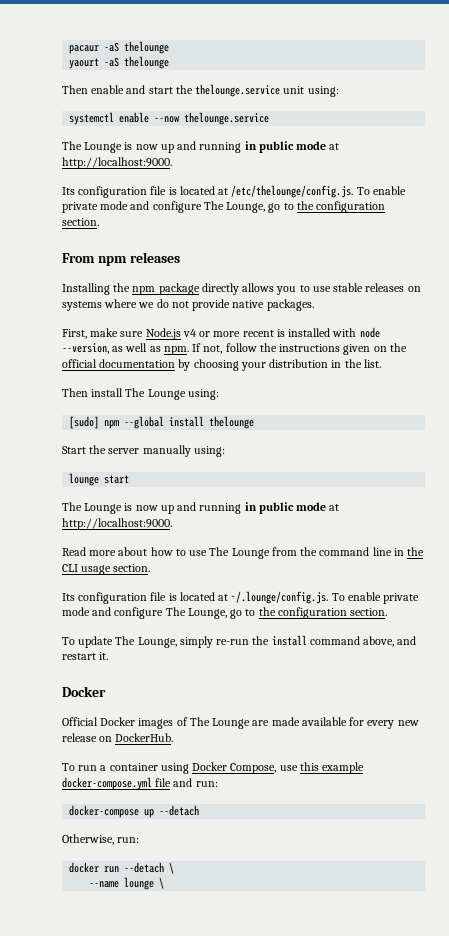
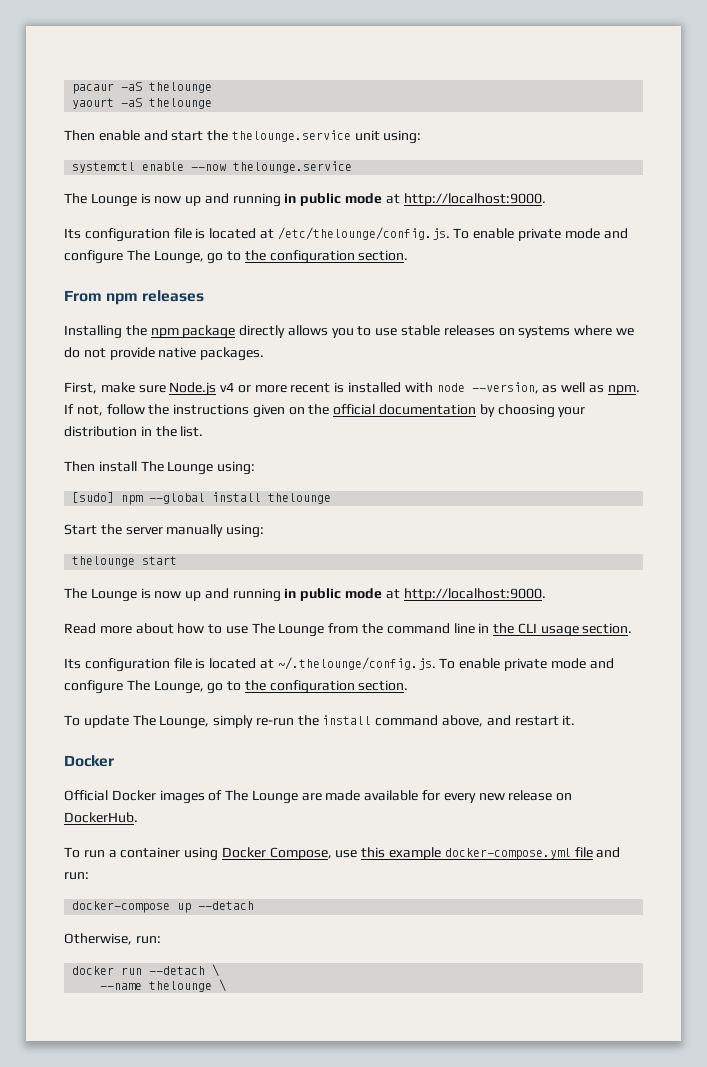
- lounge start
+ thelounge start
- Its configuration file is located at ~/.lounge/config.js. To enable private mode and configure The Lounge, go to the configuration section.
+ Its configuration file is located at ~/.thelounge/config.js. To enable private mode and configure The Lounge, go to the configuration section.
- --name lounge \
+ --name thelounge \

